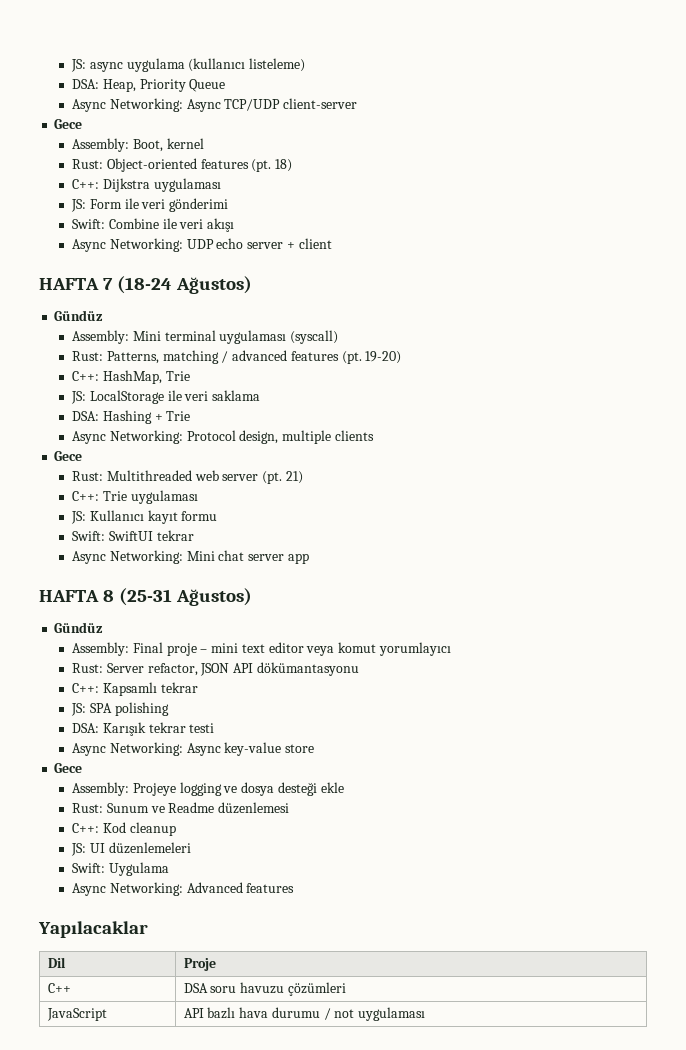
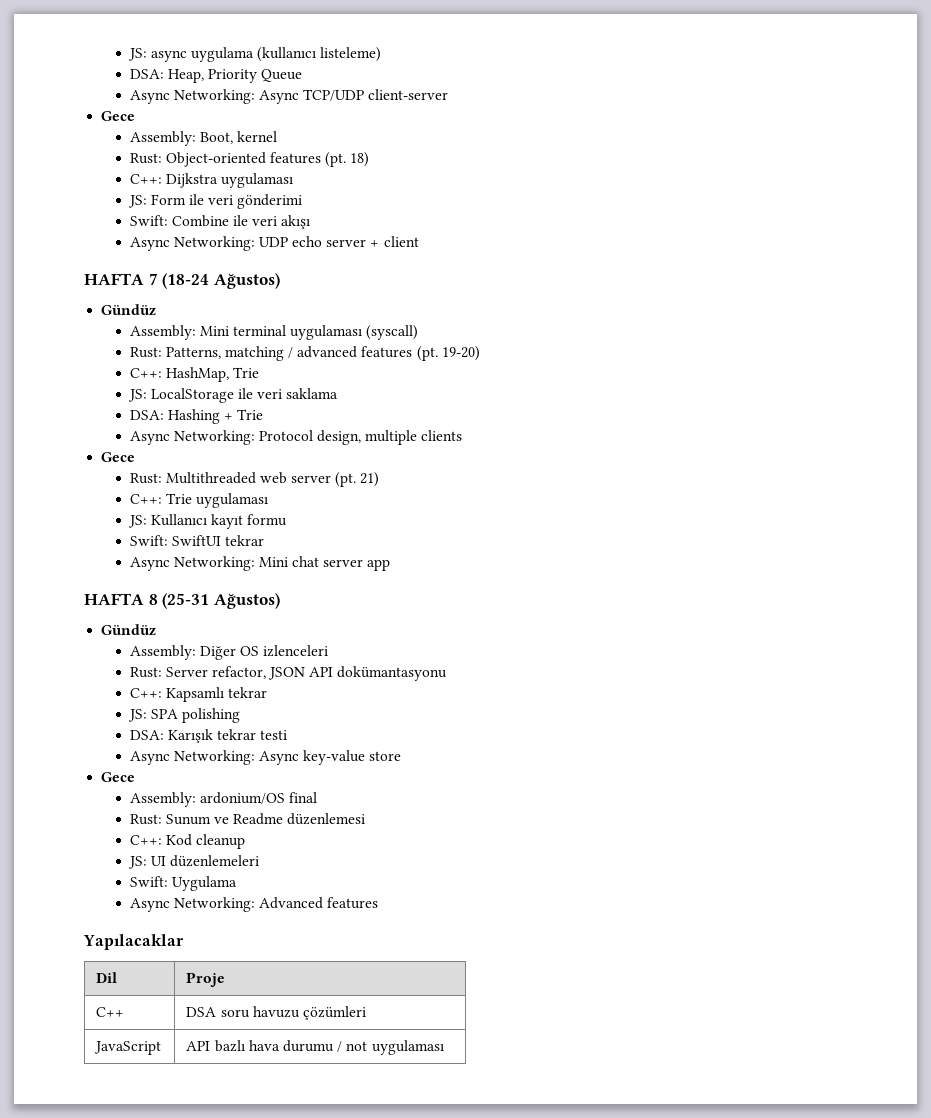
- Assembly: Final proje – mini text editor veya komut yorumlayıcı
+ Assembly: Diğer OS izlenceleri
- Rust: Server refactor, JSON API dökümantasyonu
+ Rust: Server refactor, JSON API dokümantasyonu
- Assembly: Projeye logging ve dosya desteği ekle
+ Assembly: ardonium/OS final

